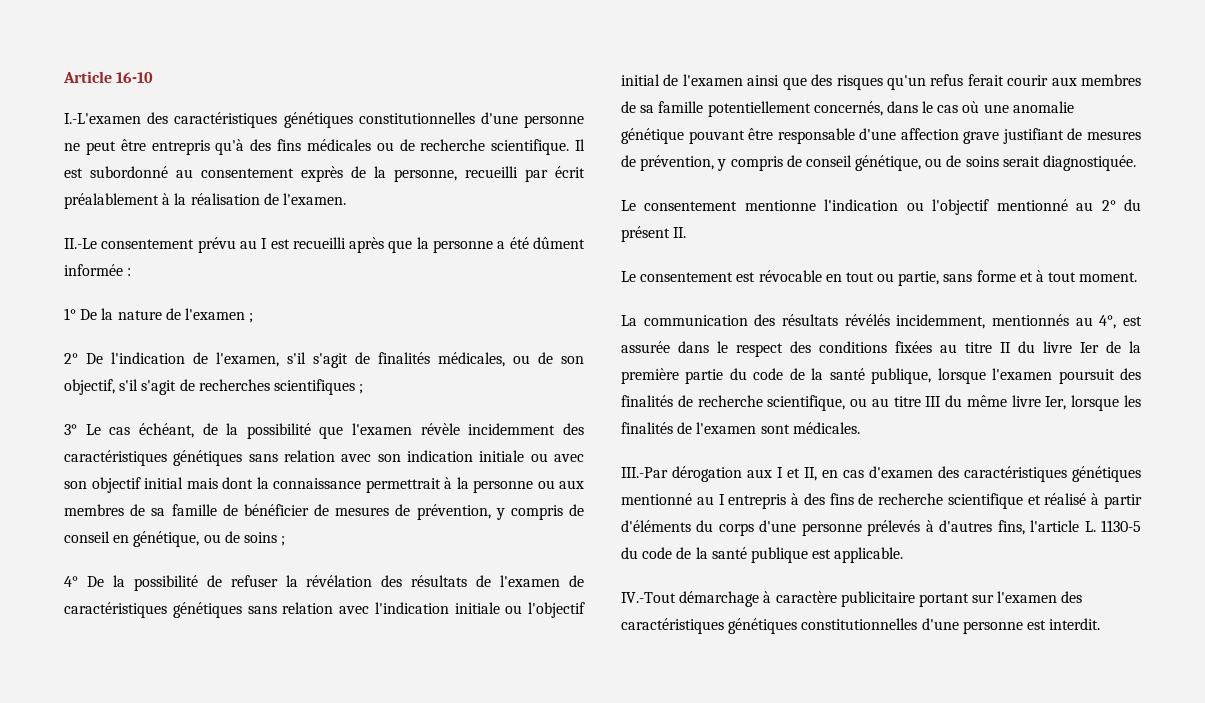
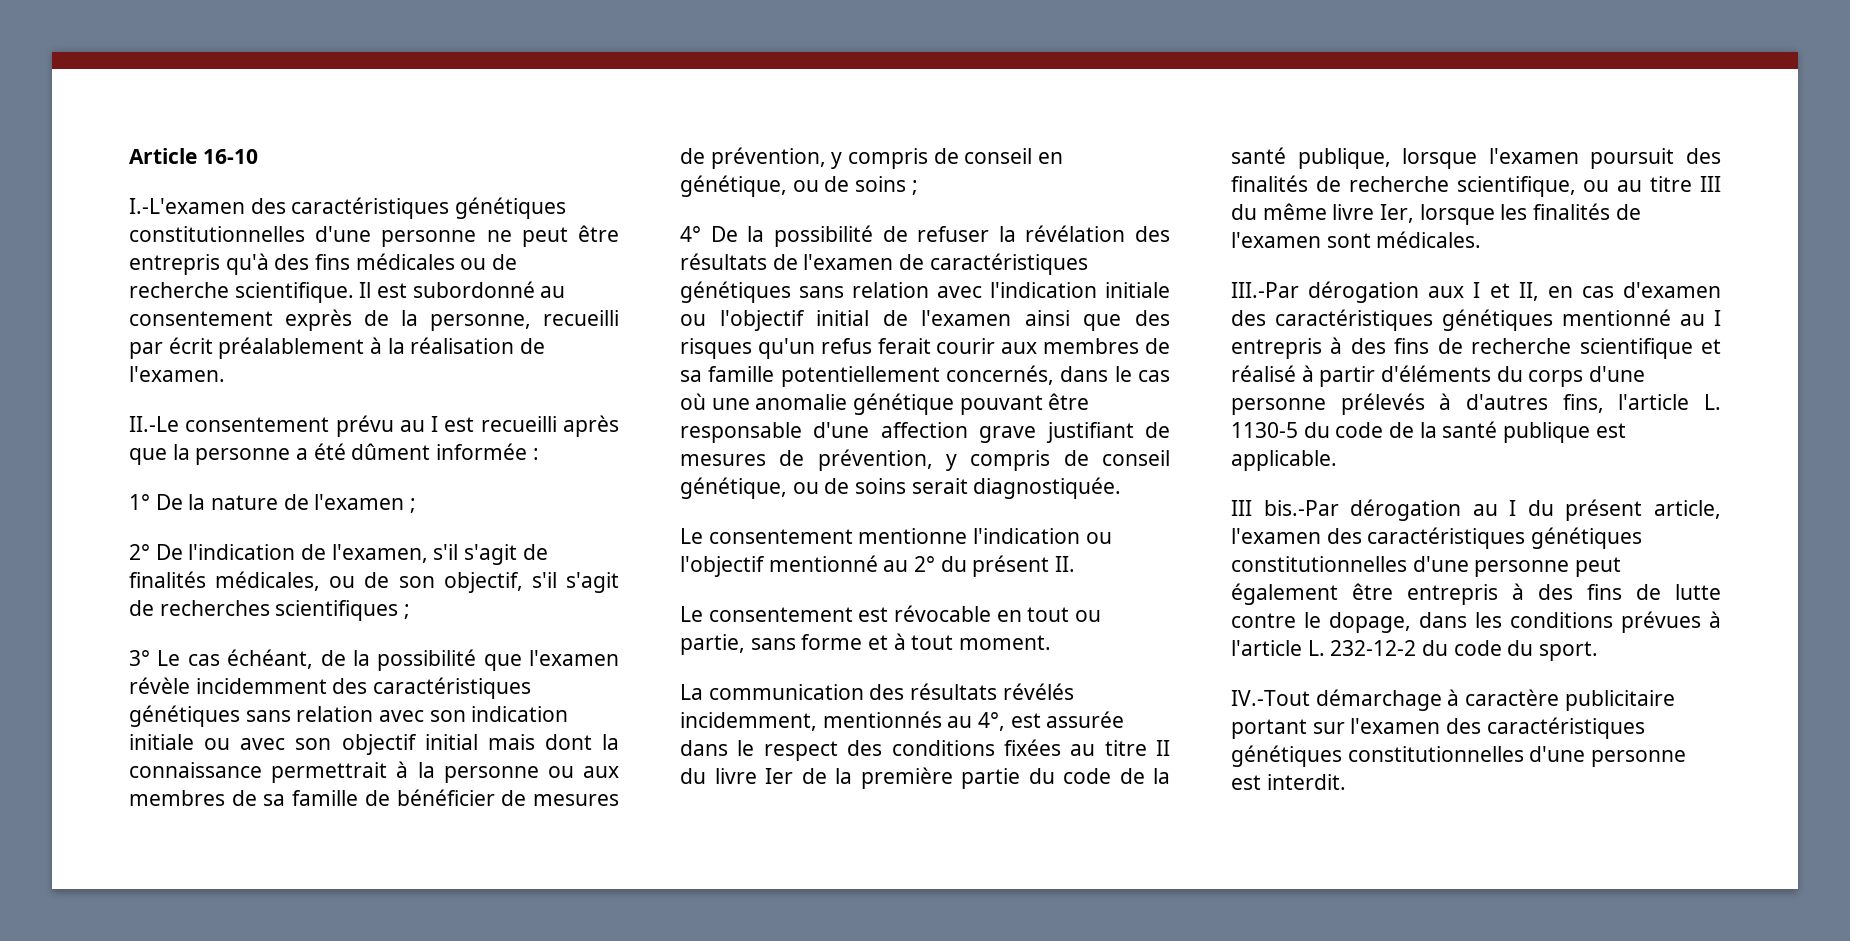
+ III bis.-Par dérogation au I du présent article, l'examen des caractéristiques génétiques constitutionnelles d'une personne peut également être entrepris à des fins de lutte contre le dopage, dans les conditions prévues à l'article L. 232-12-2 du code du sport.

